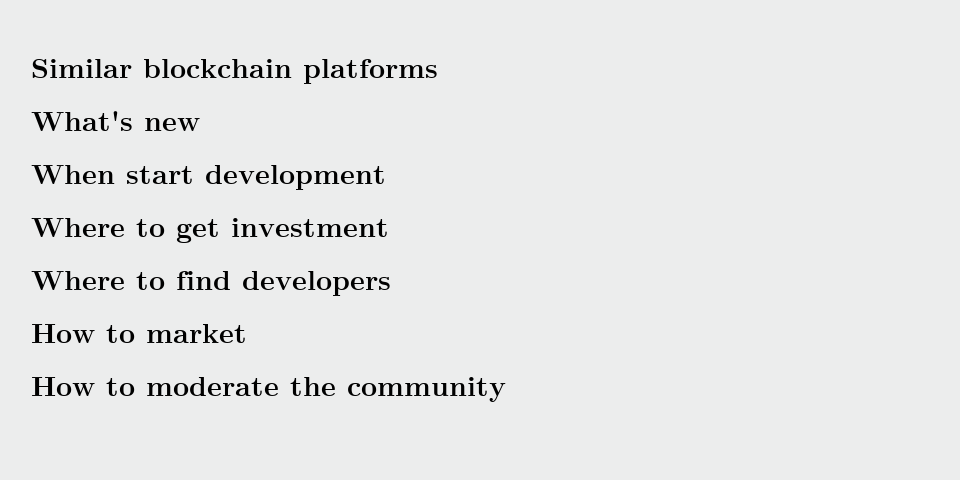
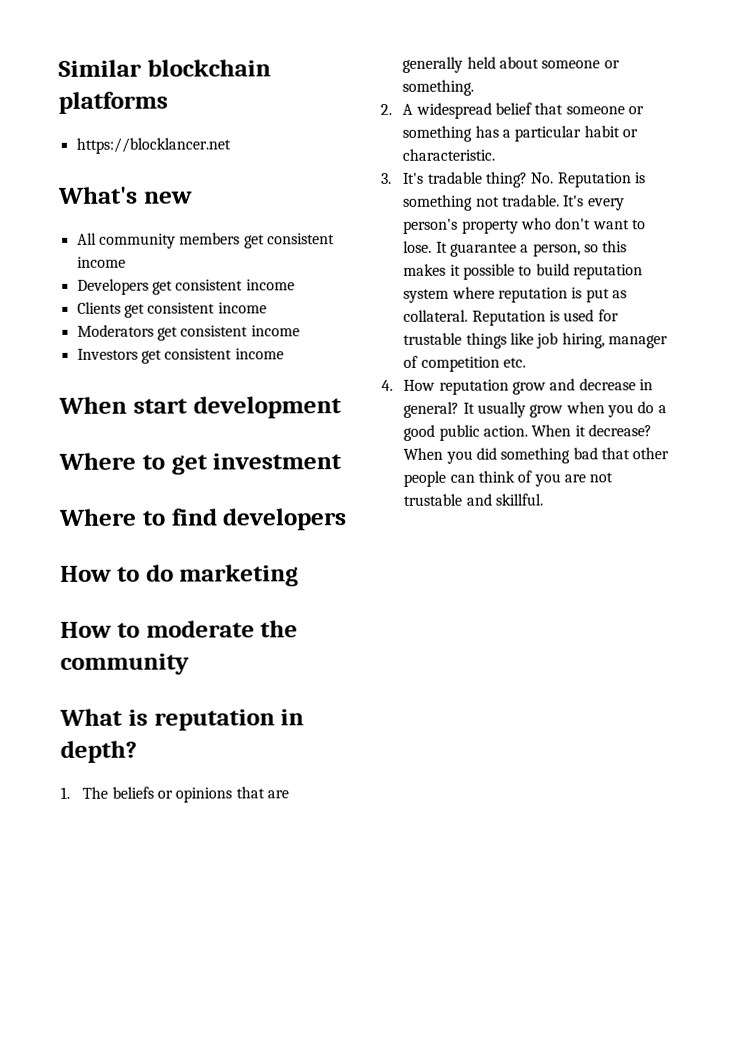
+ https://blocklancer.net
+ All community members get consistent income
+ Developers get consistent income
+ Clients get consistent income
+ Moderators get consistent income
+ Investors get consistent income
- How to market
+ How to do marketing
+ What is reputation in depth?
+ 1. The beliefs or opinions that are generally held about someone or something.
+ 2. A widespread belief that someone or something has a particular habit or characteristic.
+ 3. It's tradable thing? No. Reputation is something not tradable. It's every person's property who don't want to lose. It guarantee a person, so this makes it possible to build reputation system where reputation is put as collateral. Reputation is used for trustable things like job hiring, manager of competition etc.
+ 4. How reputation grow and decrease in general? It usually grow when you do a good public action. When it decrease? When you did something bad that other people can think of you are not trustable and skillful.

